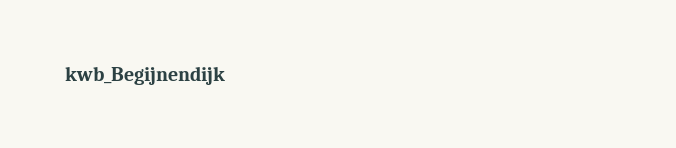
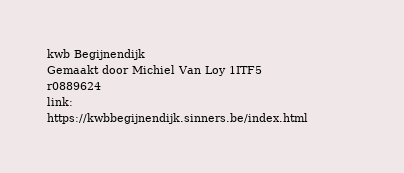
- kwb_Begijnendijk
+ kwb Begijnendijk
+ Gemaakt door Michiel Van Loy 1ITF5
+ r0889624
+ link:
+ https://kwbbegijnendijk.sinners.be/index.html

